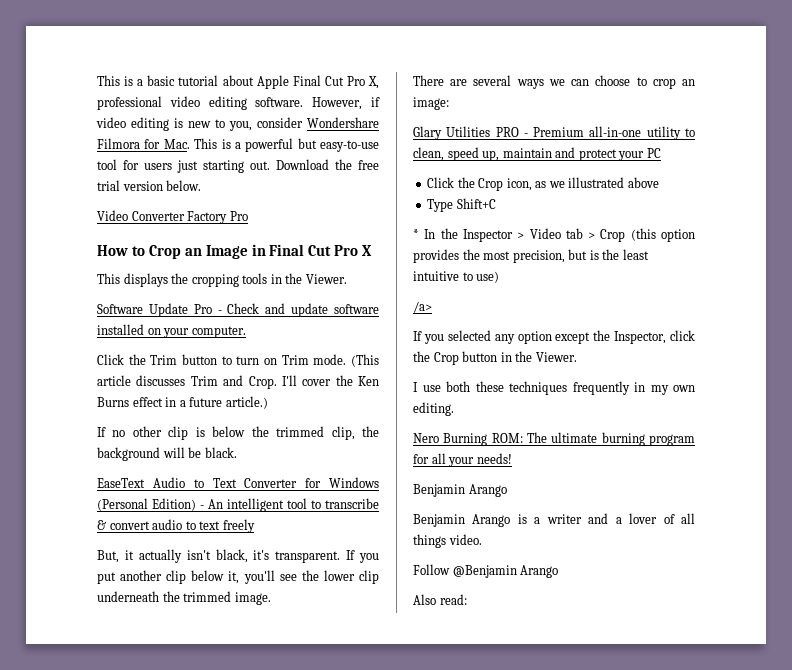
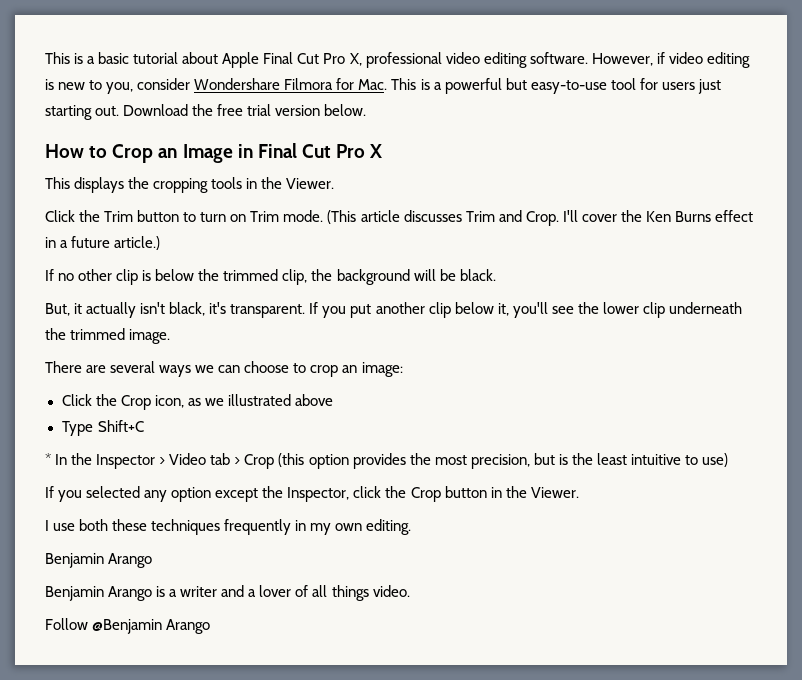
- Video Converter Factory Pro
- Software Update Pro - Check and update software installed on your computer.
- EaseText Audio to Text Converter for Windows (Personal Edition) - An intelligent tool to transcribe & convert audio to text freely
- Glary Utilities PRO - Premium all-in-one utility to clean, speed up, maintain and protect your PC
- /a>
- Nero Burning ROM: The ultimate burning program for all your needs!
- Also read:

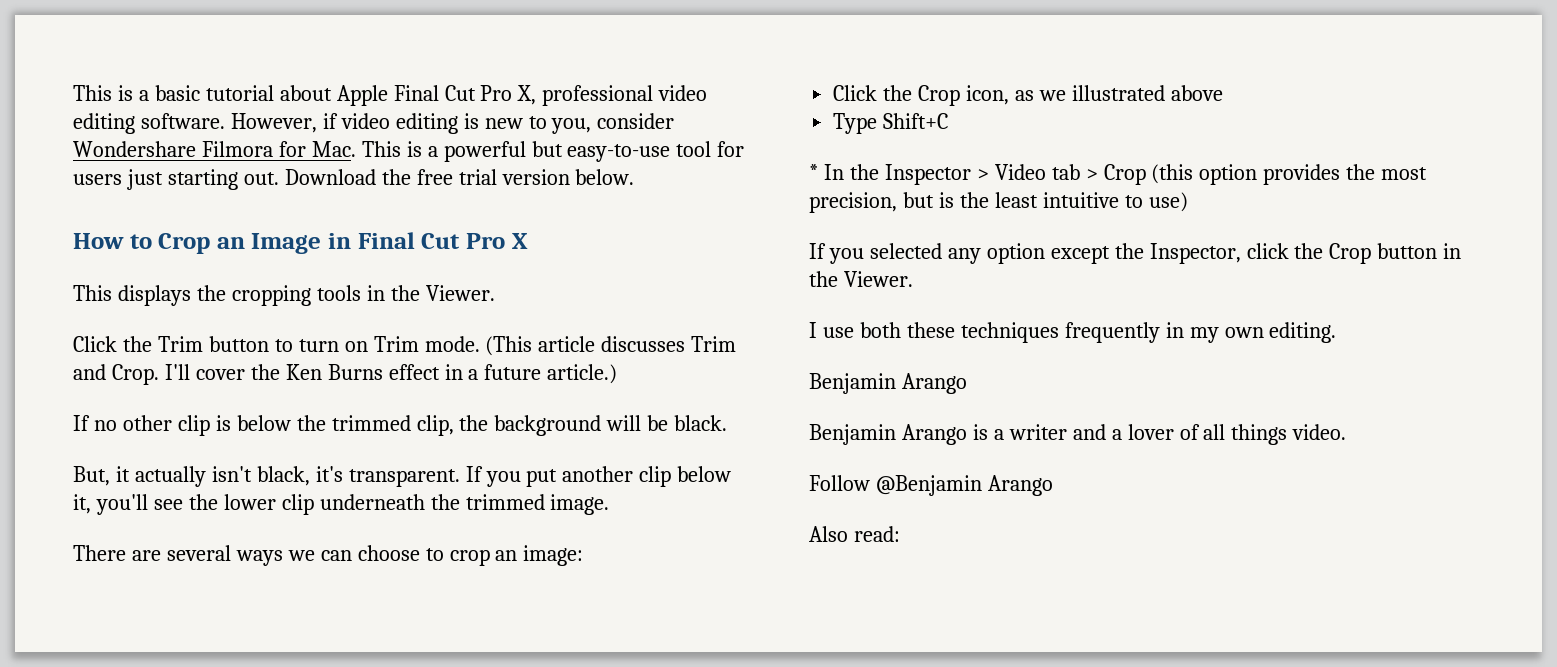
+ Also read:

